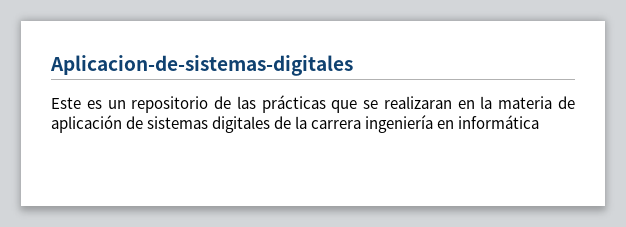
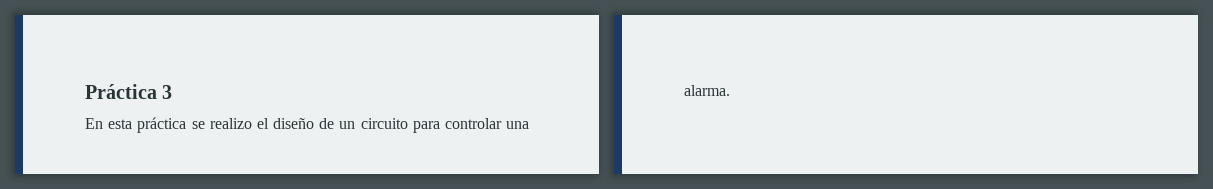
- Aplicacion-de-sistemas-digitales
- Este es un repositorio de las prácticas que se realizaran en la materia de aplicación de sistemas digitales de la carrera ingeniería en informática
+ Práctica 3
+ En esta práctica se realizo el diseño de un circuito para controlar una alarma.

